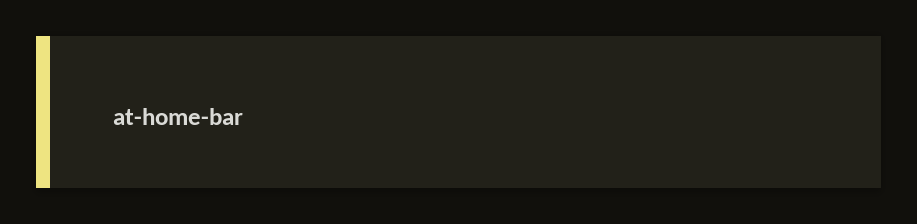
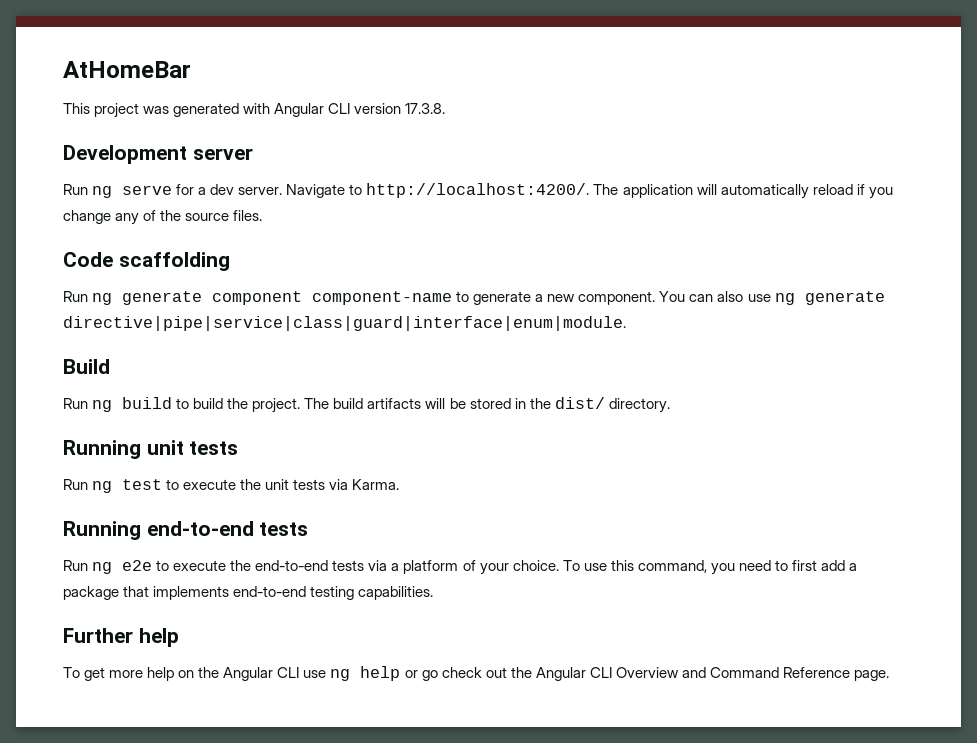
- at-home-bar
+ AtHomeBar
+ This project was generated with Angular CLI version 17.3.8.
+ Development server
+ Run ng serve for a dev server. Navigate to http://localhost:4200/. The application will automatically reload if you change any of the source files.
+ Code scaffolding
+ Run ng generate component component-name to generate a new component. You can also use ng generate directive|pipe|service|class|guard|interface|enum|module.
+ Build
+ Run ng build to build the project. The build artifacts will be stored in the dist/ directory.
+ Running unit tests
+ Run ng test to execute the unit tests via Karma.
+ Running end-to-end tests
+ Run ng e2e to execute the end-to-end tests via a platform of your choice. To use this command, you need to first add a package that implements end-to-end testing capabilities.
+ Further help
+ To get more help on the Angular CLI use ng help or go check out the Angular CLI Overview and Command Reference page.

